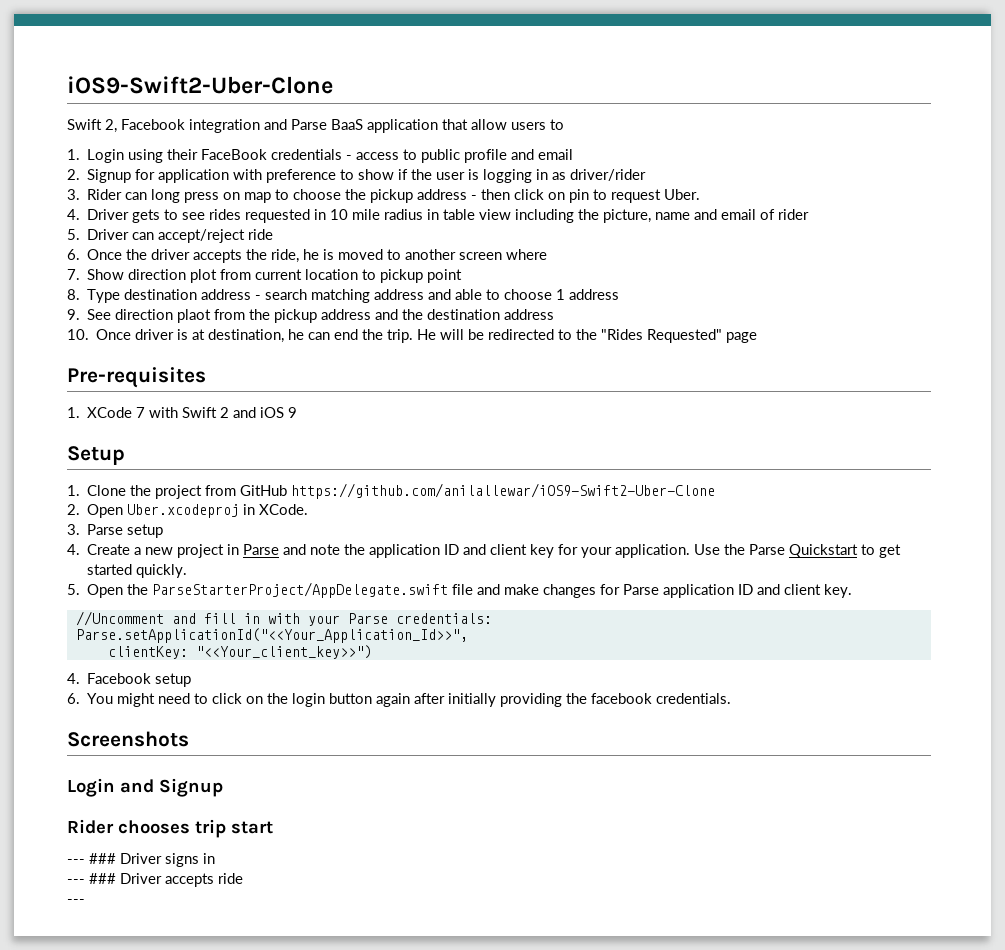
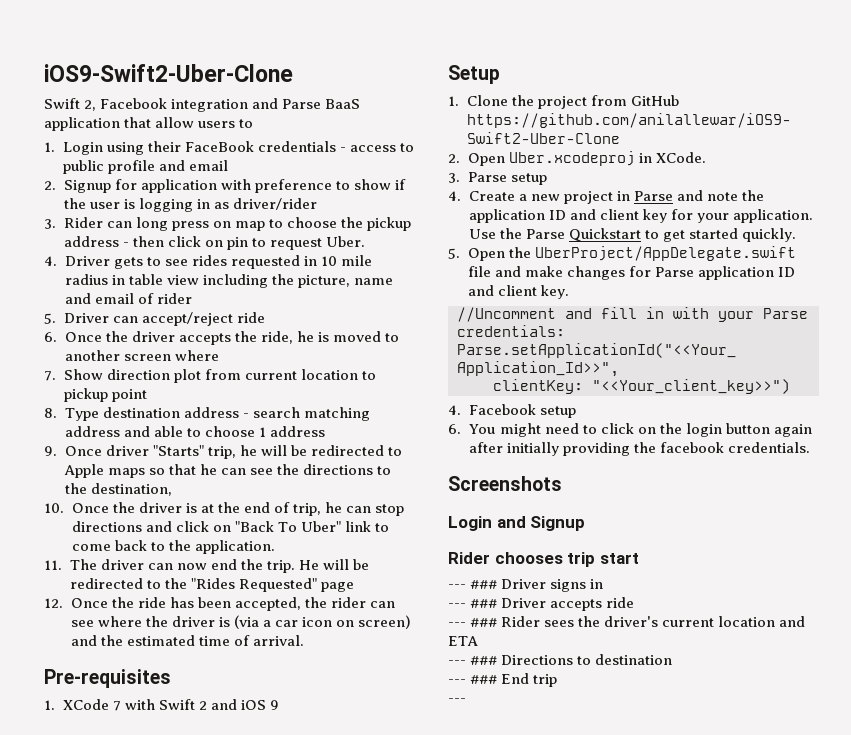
- 9. See direction plaot from the pickup address and the destination address
+ 9. Once driver "Starts" trip, he will be redirected to Apple maps so that he can see the directions to the destination,
- 10. Once driver is at destination, he can end the trip.
+ 10. Once the driver is at the end of trip, he can stop directions and click on "Back To Uber" link to come back to the application.
+ 11. The driver can now end the trip.
+ 12. Once the ride has been accepted, the rider can see where the driver is (via a car icon on screen) and the estimated time of arrival.
- 5. Open the ParseStarterProject/AppDelegate.swift file and make changes for Parse application ID and client key.
+ 5. Open the UberProject/AppDelegate.swift file and make changes for Parse application ID and client key.
+ --- ### Rider sees the driver's current location and ETA
+ --- ### Directions to destination
+ --- ### End trip

